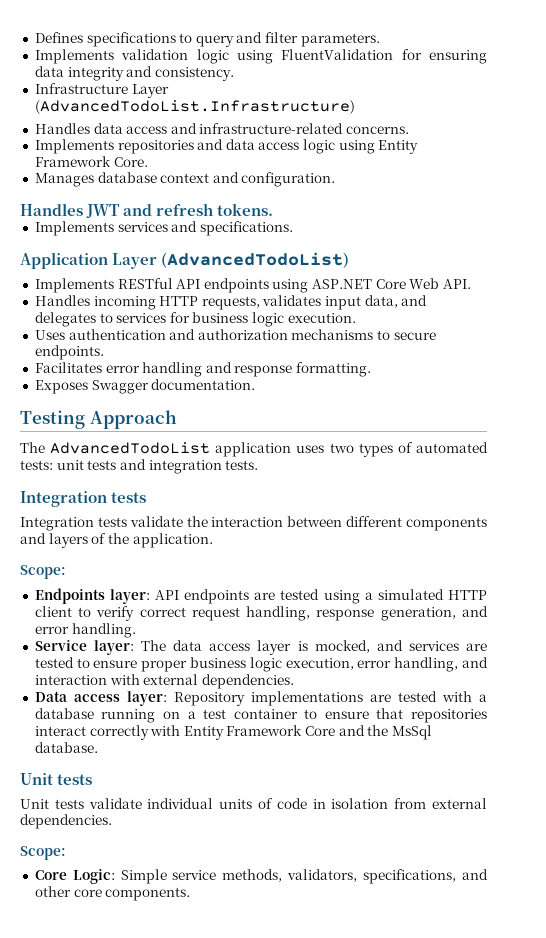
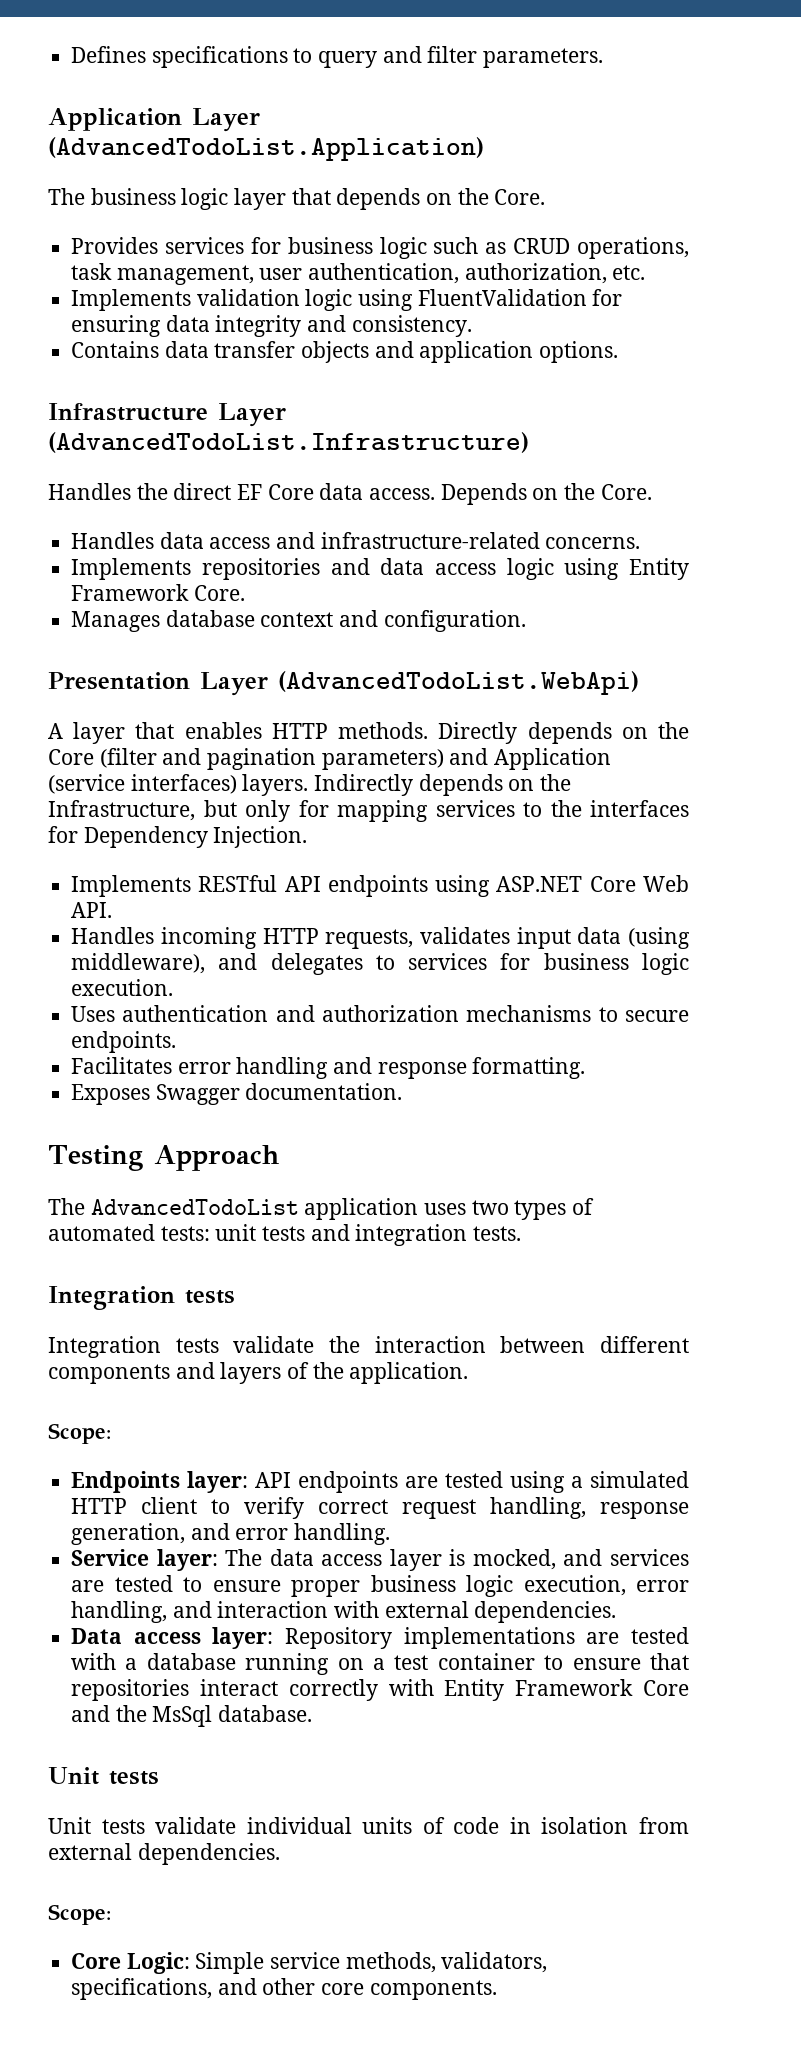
+ Application Layer (AdvancedTodoList.Application)
+ The business logic layer that depends on the Core.
+ Provides services for business logic such as CRUD operations, task management, user authentication, authorization, etc.
+ Contains data transfer objects and application options.
  Infrastructure Layer (AdvancedTodoList.Infrastructure)
+ Handles the direct EF Core data access. Depends on the Core.
- Handles JWT and refresh tokens.
- Implements services and specifications.
- Application Layer (AdvancedTodoList)
+ Presentation Layer (AdvancedTodoList.WebApi)
+ A layer that enables HTTP methods. Directly depends on the Core (filter and pagination parameters) and Application (service interfaces) layers. Indirectly depends on the Infrastructure, but only for mapping services to the interfaces for Dependency Injection.
- Handles incoming HTTP requests, validates input data, and delegates to services for business logic execution.
+ Handles incoming HTTP requests, validates input data (using middleware), and delegates to services for business logic execution.

